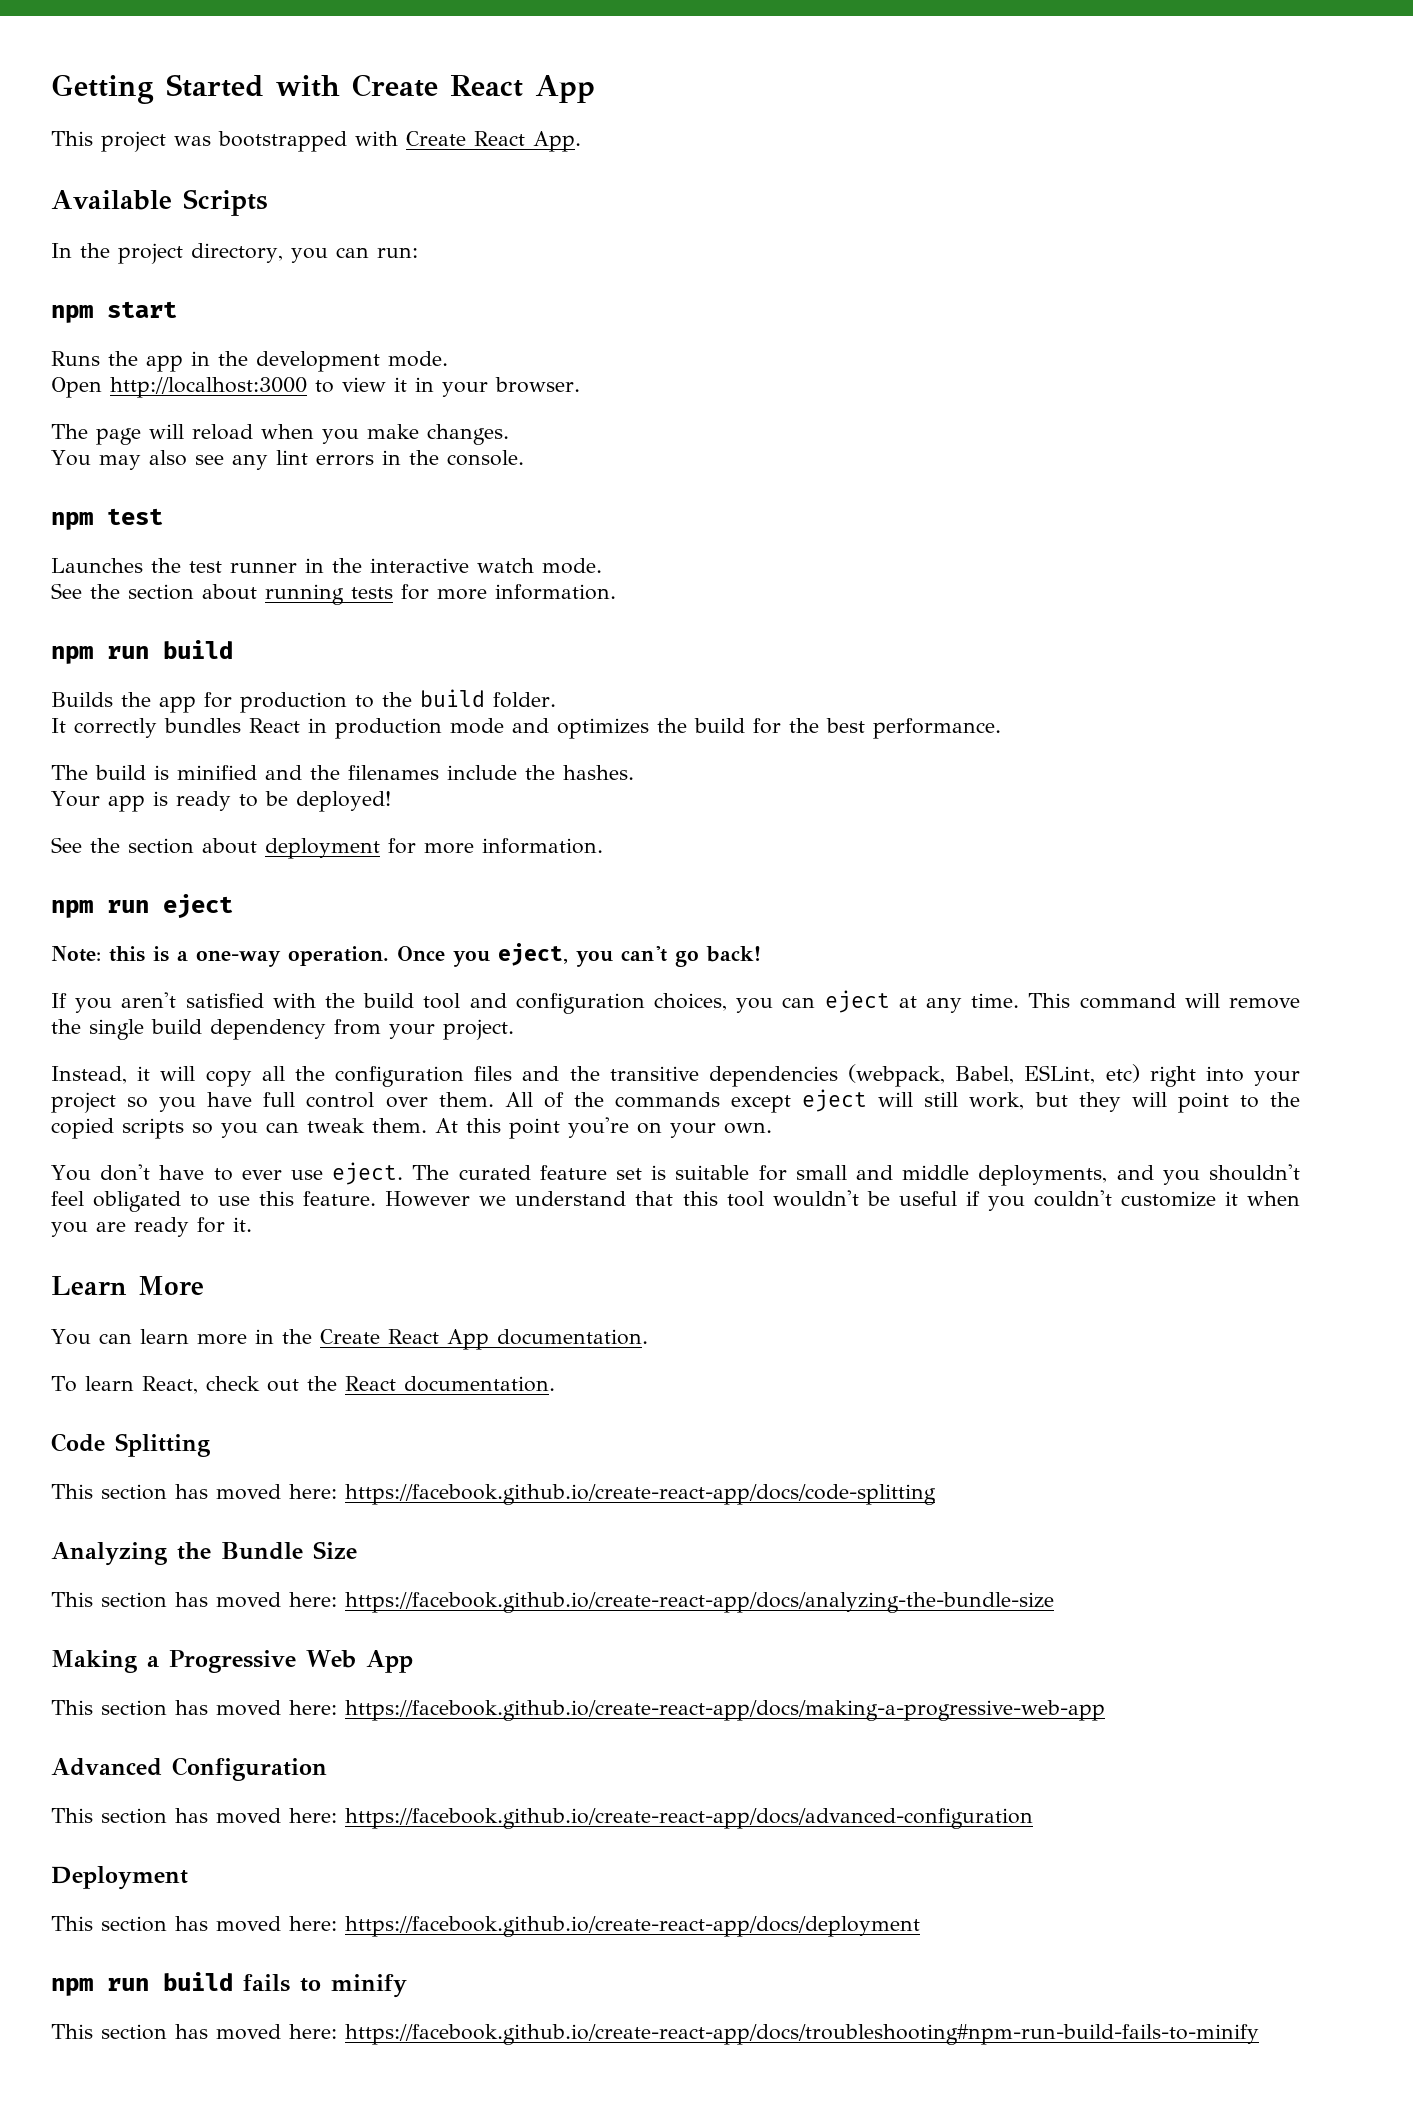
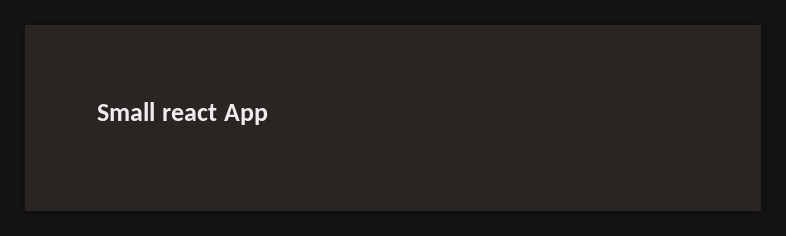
- Getting Started with Create React App
- This project was bootstrapped with Create React App.
- Available Scripts
- In the project directory, you can run:
- npm start
- Runs the app in the development mode.
- Open http://localhost:3000 to view it in your browser.
- The page will reload when you make changes.
- You may also see any lint errors in the console.
- npm test
- Launches the test runner in the interactive watch mode.
- See the section about running tests for more information.
- npm run build
- Builds the app for production to the build folder.
- It correctly bundles React in production mode and optimizes the build for the best performance.
- The build is minified and the filenames include the hashes.
- Your app is ready to be deployed!
- See the section about deployment for more information.
- npm run eject
- Note: this is a one-way operation. Once you eject, you can't go back!
- If you aren't satisfied with the build tool and configuration choices, you can eject at any time. This command will remove the single build dependency from your project.
- Instead, it will copy all the configuration files and the transitive dependencies (webpack, Babel, ESLint, etc) right into your project so you have full control over them. All of the commands except eject will still work, but they will point to the copied scripts so you can tweak them. At this point you're on your own.
- You don't have to ever use eject. The curated feature set is suitable for small and middle deployments, and you shouldn't feel obligated to use this feature. However we understand that this tool wouldn't be useful if you couldn't customize it when you are ready for it.
- Learn More
- You can learn more in the Create React App documentation.
- To learn React, check out the React documentation.
- Code Splitting
- This section has moved here: https://facebook.github.io/create-react-app/docs/code-splitting
- Analyzing the Bundle Size
- This section has moved here: https://facebook.github.io/create-react-app/docs/analyzing-the-bundle-size
- Making a Progressive Web App
- This section has moved here: https://facebook.github.io/create-react-app/docs/making-a-progressive-web-app
- Advanced Configuration
- This section has moved here: https://facebook.github.io/create-react-app/docs/advanced-configuration
- Deployment
- This section has moved here: https://facebook.github.io/create-react-app/docs/deployment
- npm run build fails to minify
- This section has moved here: https://facebook.github.io/create-react-app/docs/troubleshooting#npm-run-build-fails-to-minify
+ Small react App

